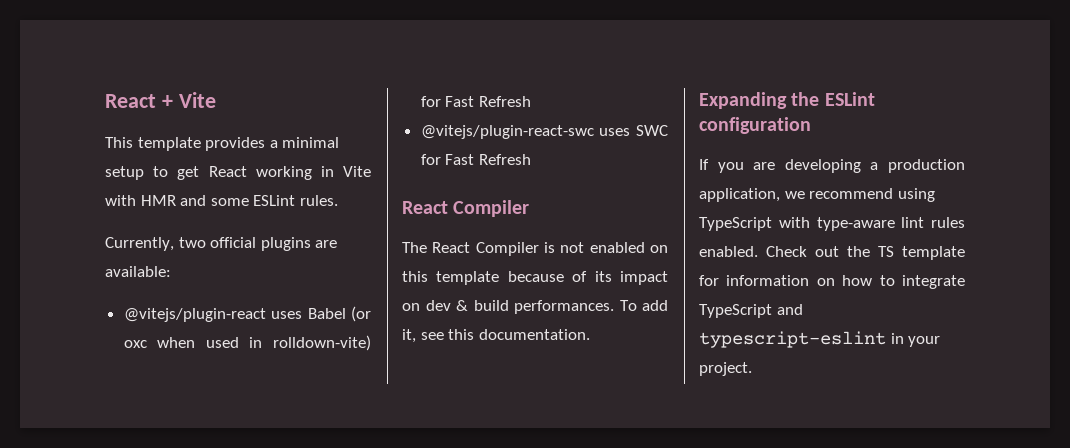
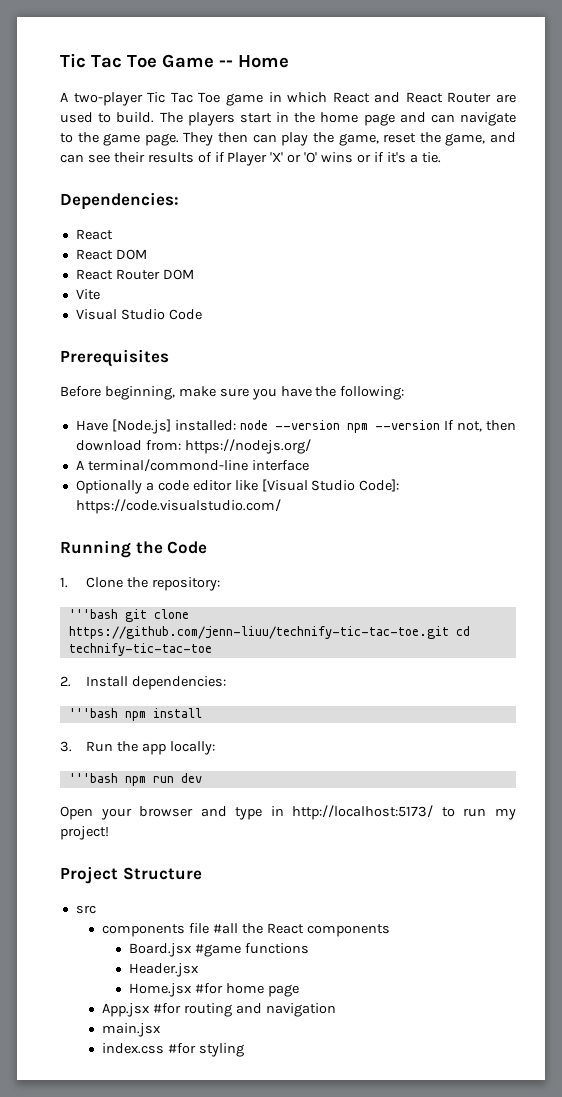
- React + Vite
- This template provides a minimal setup to get React working in Vite with HMR and some ESLint rules.
- Currently, two official plugins are available:
- @vitejs/plugin-react uses Babel (or oxc when used in rolldown-vite) for Fast Refresh
- @vitejs/plugin-react-swc uses SWC for Fast Refresh
- React Compiler
- The React Compiler is not enabled on this template because of its impact on dev & build performances. To add it, see this documentation.
- Expanding the ESLint configuration
- If you are developing a production application, we recommend using TypeScript with type-aware lint rules enabled. Check out the TS template for information on how to integrate TypeScript and typescript-eslint in your project.
+ Tic Tac Toe Game -- Home
+ A two-player Tic Tac Toe game in which React and React Router are used to build. The players start in the home page and can navigate to the game page. They then can play the game, reset the game, and can see their results of if Player 'X' or 'O' wins or if it's a tie.
+ Dependencies:
+ React
+ React DOM
+ React Router DOM
+ Vite
+ Visual Studio Code
+ Prerequisites
+ Before beginning, make sure you have the following:
+ Have [Node.js] installed: node --version npm --version If not, then download from: https://nodejs.org/
+ A terminal/commond-line interface
+ Optionally a code editor like [Visual Studio Code]: https://code.visualstudio.com/
+ Running the Code
+ 1. Clone the repository:
+ '''bash git clone https://github.com/jenn-liuu/technify-tic-tac-toe.git cd technify-tic-tac-toe
+ 2. Install dependencies:
+ '''bash npm install
+ 3. Run the app locally:
+ '''bash npm run dev
+ Open your browser and type in http://localhost:5173/ to run my project!
+ Project Structure
+ src
+ components file #all the React components
+ Board.jsx #game functions
+ Header.jsx
+ Home.jsx #for home page
+ App.jsx #for routing and navigation
+ main.jsx
+ index.css #for styling

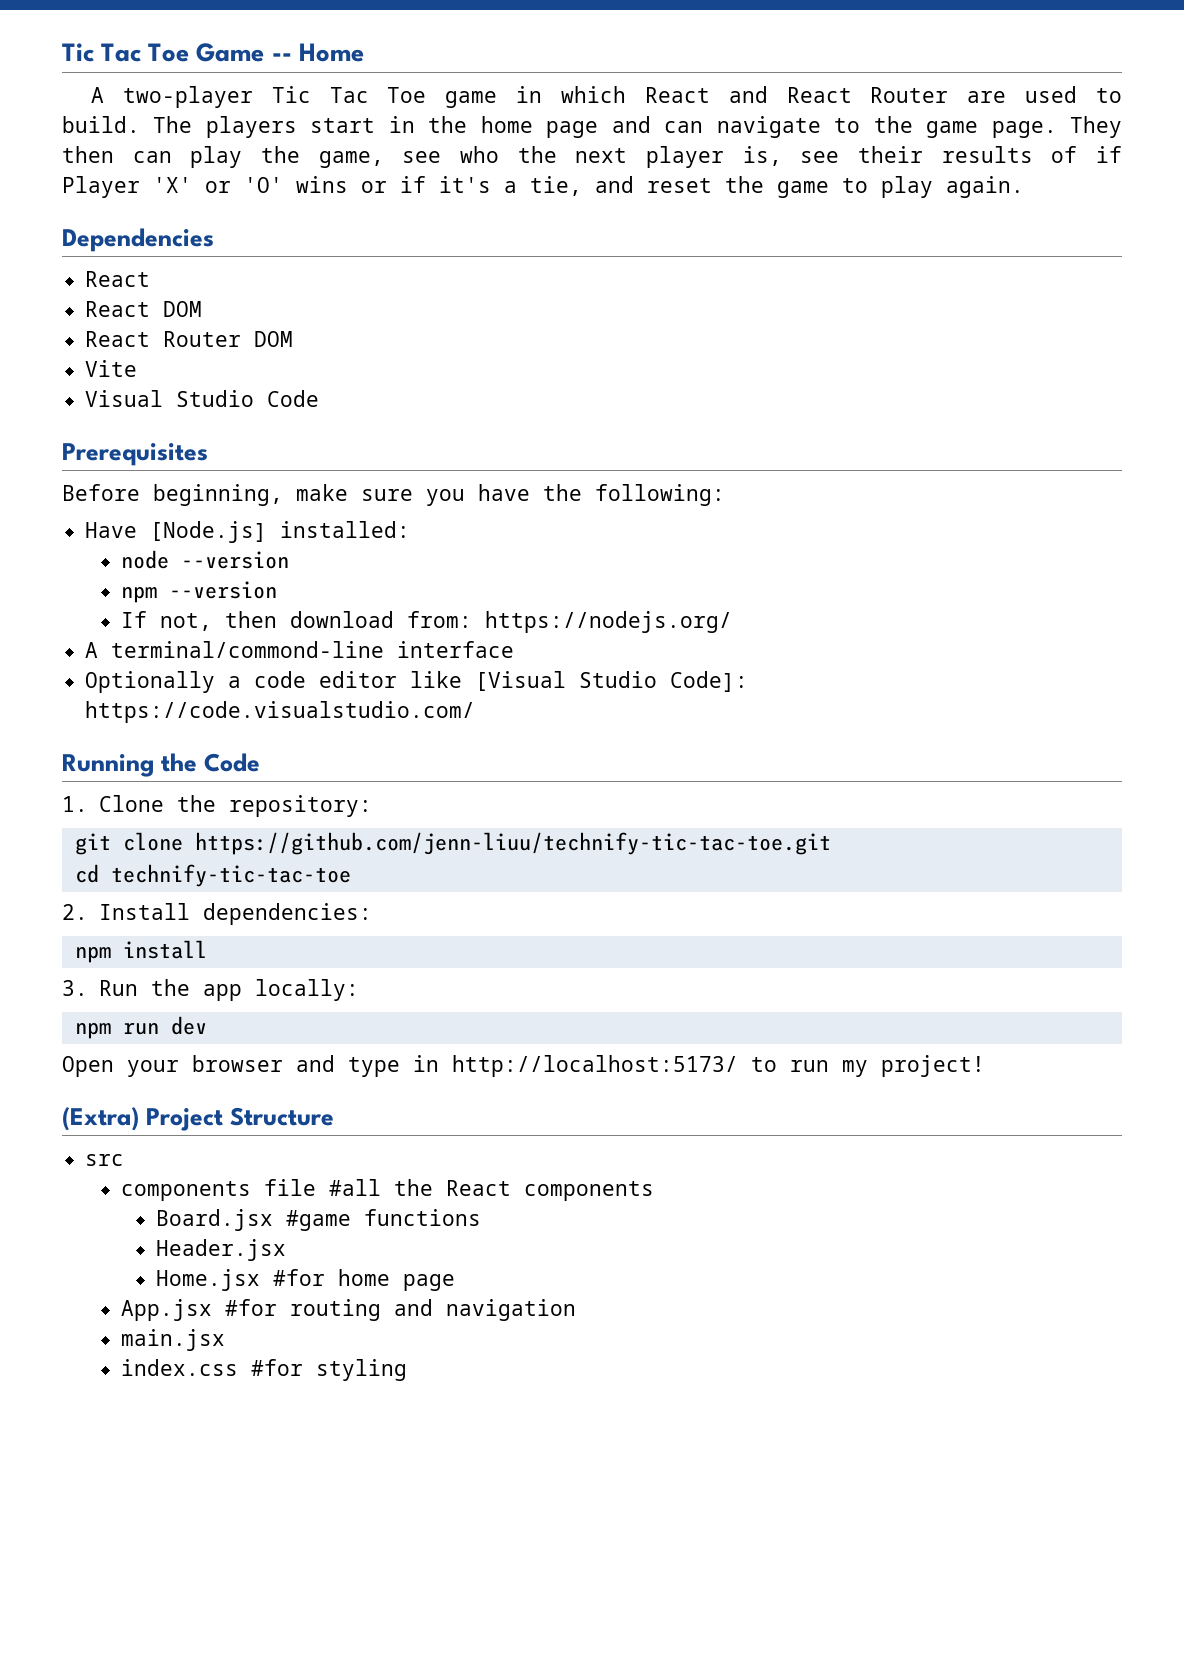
- They then can play the game, reset the game, and can see their results of if Player 'X' or 'O' wins or if it's a tie.
- Dependencies:
+ They then can play the game, see who the next player is, see their results of if Player 'X' or 'O' wins or if it's a tie, and reset the game to play again.
+ Dependencies
- Have [Node.js] installed: node --version npm --version If not, then download from: https://nodejs.org/
+ Have [Node.js] installed:
+ node --version
+ npm --version
+ If not, then download from: https://nodejs.org/
- '''bash git clone https://github.com/jenn-liuu/technify-tic-tac-toe.git cd technify-tic-tac-toe
+ git clone https://github.com/jenn-liuu/technify-tic-tac-toe.git
+ cd technify-tic-tac-toe
- '''bash npm install
+ npm install
- '''bash npm run dev
+ npm run dev
- Project Structure
+ (Extra) Project Structure

